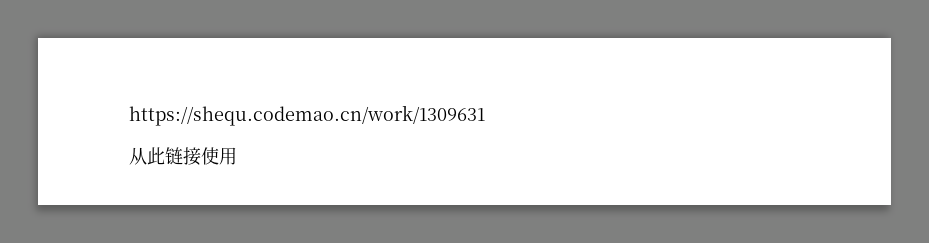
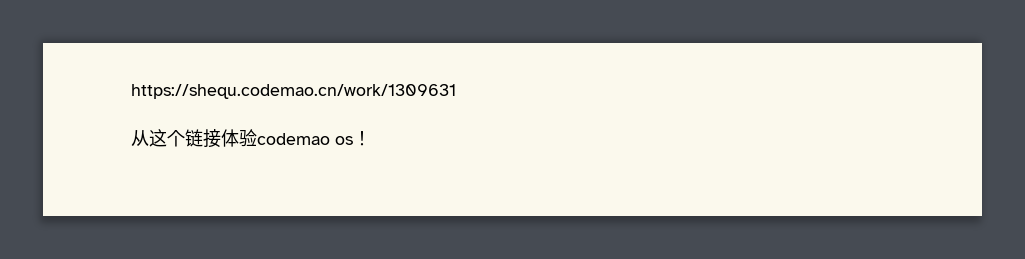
- 从此链接使用
+ 从这个链接体验codemao os！

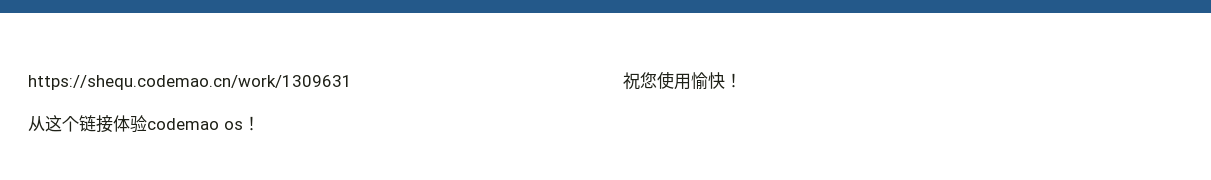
+ 祝您使用愉快！

